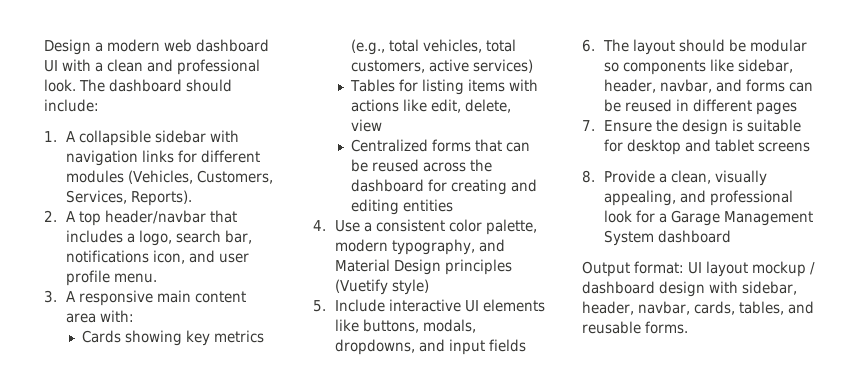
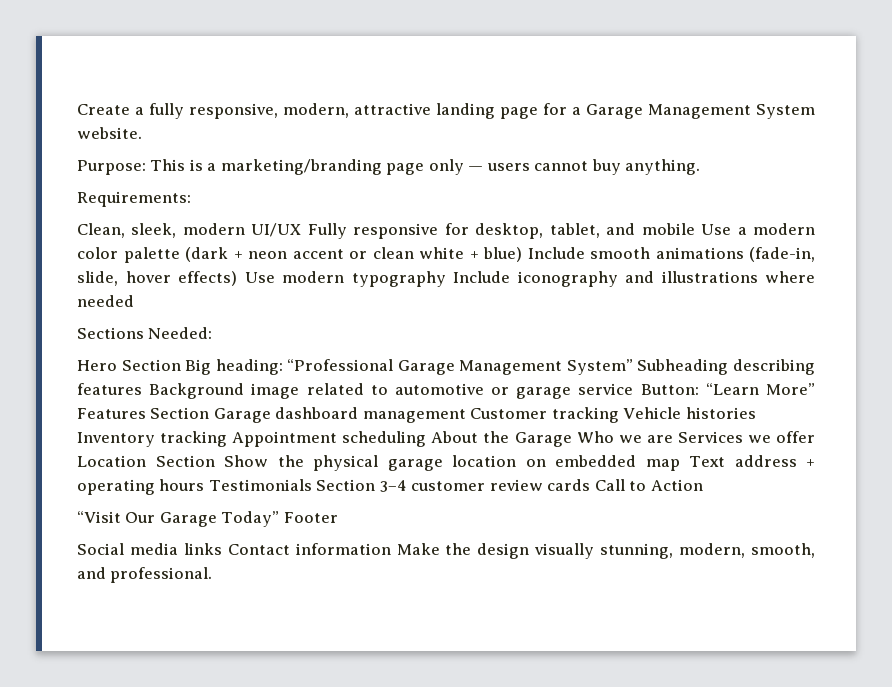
- Design a modern web dashboard UI with a clean and professional look. The dashboard should include:
- 1. A collapsible sidebar with navigation links for different modules (Vehicles, Customers, Services, Reports).
- 2. A top header/navbar that includes a logo, search bar, notifications icon, and user profile menu.
- 3. A responsive main content area with:
- Cards showing key metrics (e.g., total vehicles, total customers, active services)
- Tables for listing items with actions like edit, delete, view
- Centralized forms that can be reused across the dashboard for creating and editing entities
- 4. Use a consistent color palette, modern typography, and Material Design principles (Vuetify style)
- 5. Include interactive UI elements like buttons, modals, dropdowns, and input fields
- 6. The layout should be modular so components like sidebar, header, navbar, and forms can be reused in different pages
- 7. Ensure the design is suitable for desktop and tablet screens
- 8. Provide a clean, visually appealing, and professional look for a Garage Management System dashboard
- Output format: UI layout mockup / dashboard design with sidebar, header, navbar, cards, tables, and reusable forms.
+ Create a fully responsive, modern, attractive landing page for a Garage Management System website.
+ Purpose: This is a marketing/branding page only — users cannot buy anything.
+ Requirements:
+ Clean, sleek, modern UI/UX Fully responsive for desktop, tablet, and mobile Use a modern color palette (dark + neon accent or clean white + blue) Include smooth animations (fade-in, slide, hover effects) Use modern typography Include iconography and illustrations where needed
+ Sections Needed:
+ Hero Section Big heading: “Professional Garage Management System” Subheading describing features Background image related to automotive or garage service Button: “Learn More” Features Section Garage dashboard management Customer tracking Vehicle histories Inventory tracking Appointment scheduling About the Garage Who we are Services we offer Location Section Show the physical garage location on embedded map Text address + operating hours Testimonials Section 3–4 customer review cards Call to Action
+ “Visit Our Garage Today” Footer
+ Social media links Contact information Make the design visually stunning, modern, smooth, and professional.

